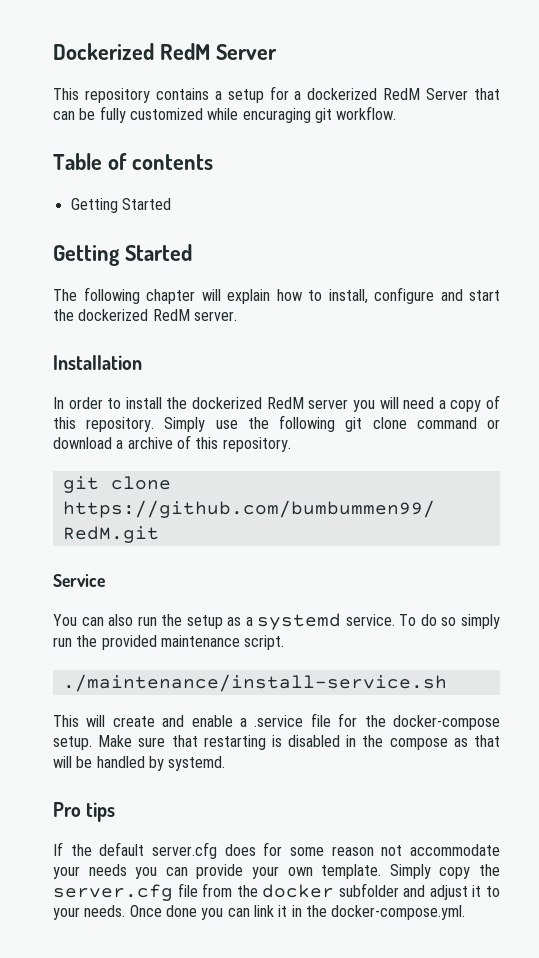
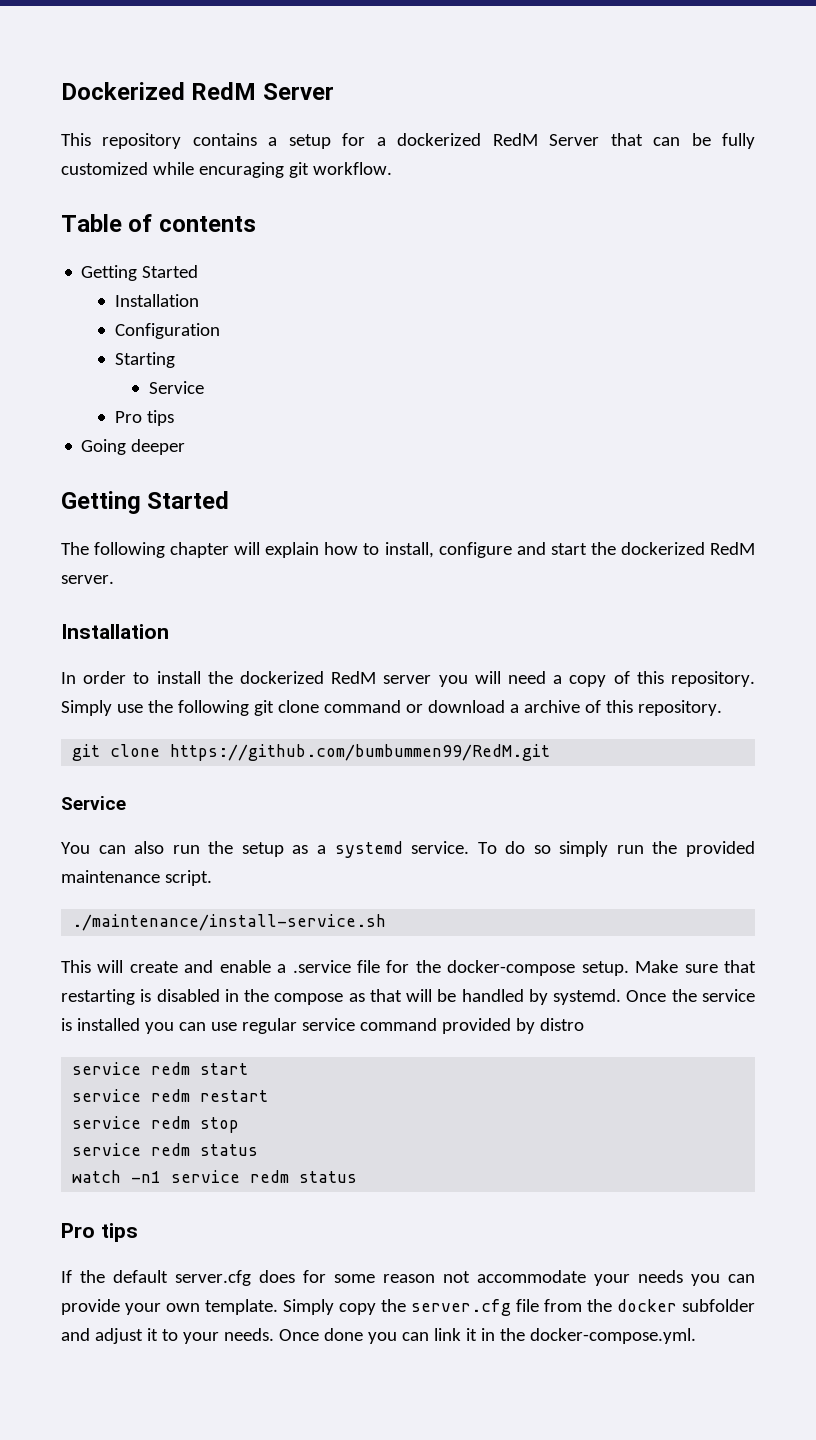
  Table of contents
  Getting Started
+ Installation
+ Configuration
+ Starting
+ Service
+ Pro tips
+ Going deeper
+ Once the service is installed you can use regular service command provided by distro
+ service redm start
+ service redm restart
+ service redm stop
+ service redm status
+ watch -n1 service redm status

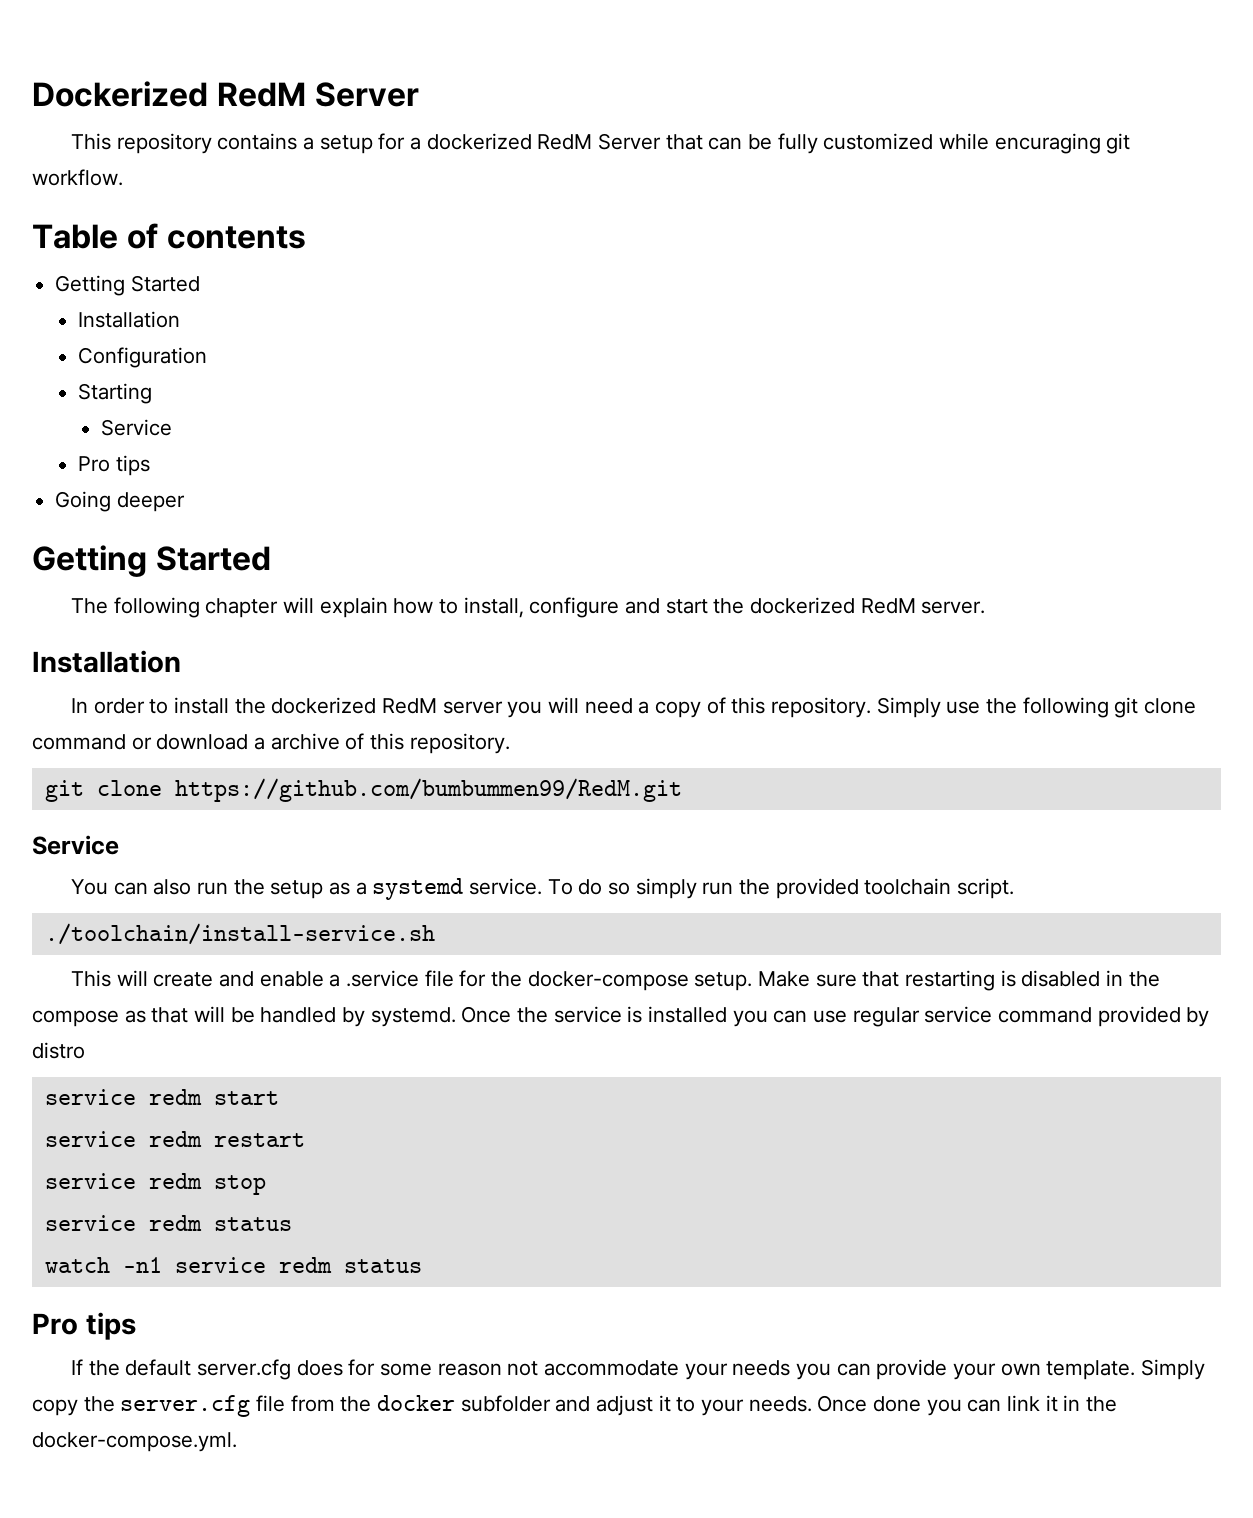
- To do so simply run the provided maintenance script.
+ To do so simply run the provided toolchain script.
- ./maintenance/install-service.sh
+ ./toolchain/install-service.sh

